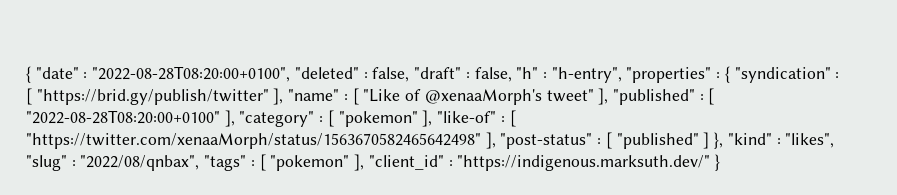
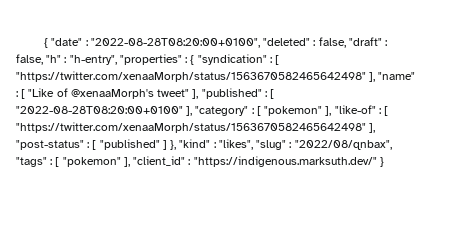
- [ "https://brid.gy/publish/twitter" ], "name" :
+ [ "https://twitter.com/xenaaMorph/status/1563670582465642498" ], "name" :

